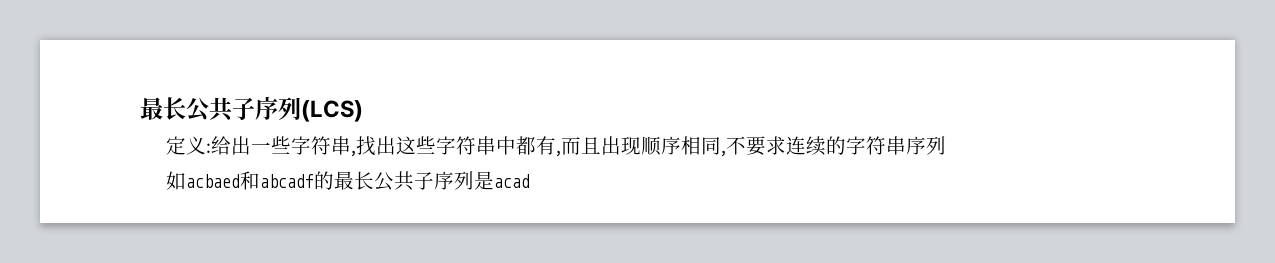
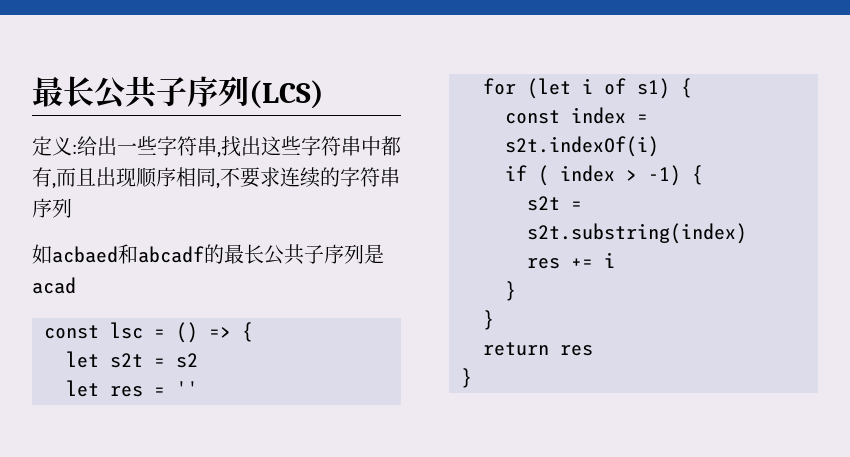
+ const lsc = () => {
+ let s2t = s2
+ let res = ''
+ for (let i of s1) {
+ const index = s2t.indexOf(i)
+ if ( index > -1) {
+ s2t = s2t.substring(index)
+ res += i
+ }
+ }
+ return res
+ }

